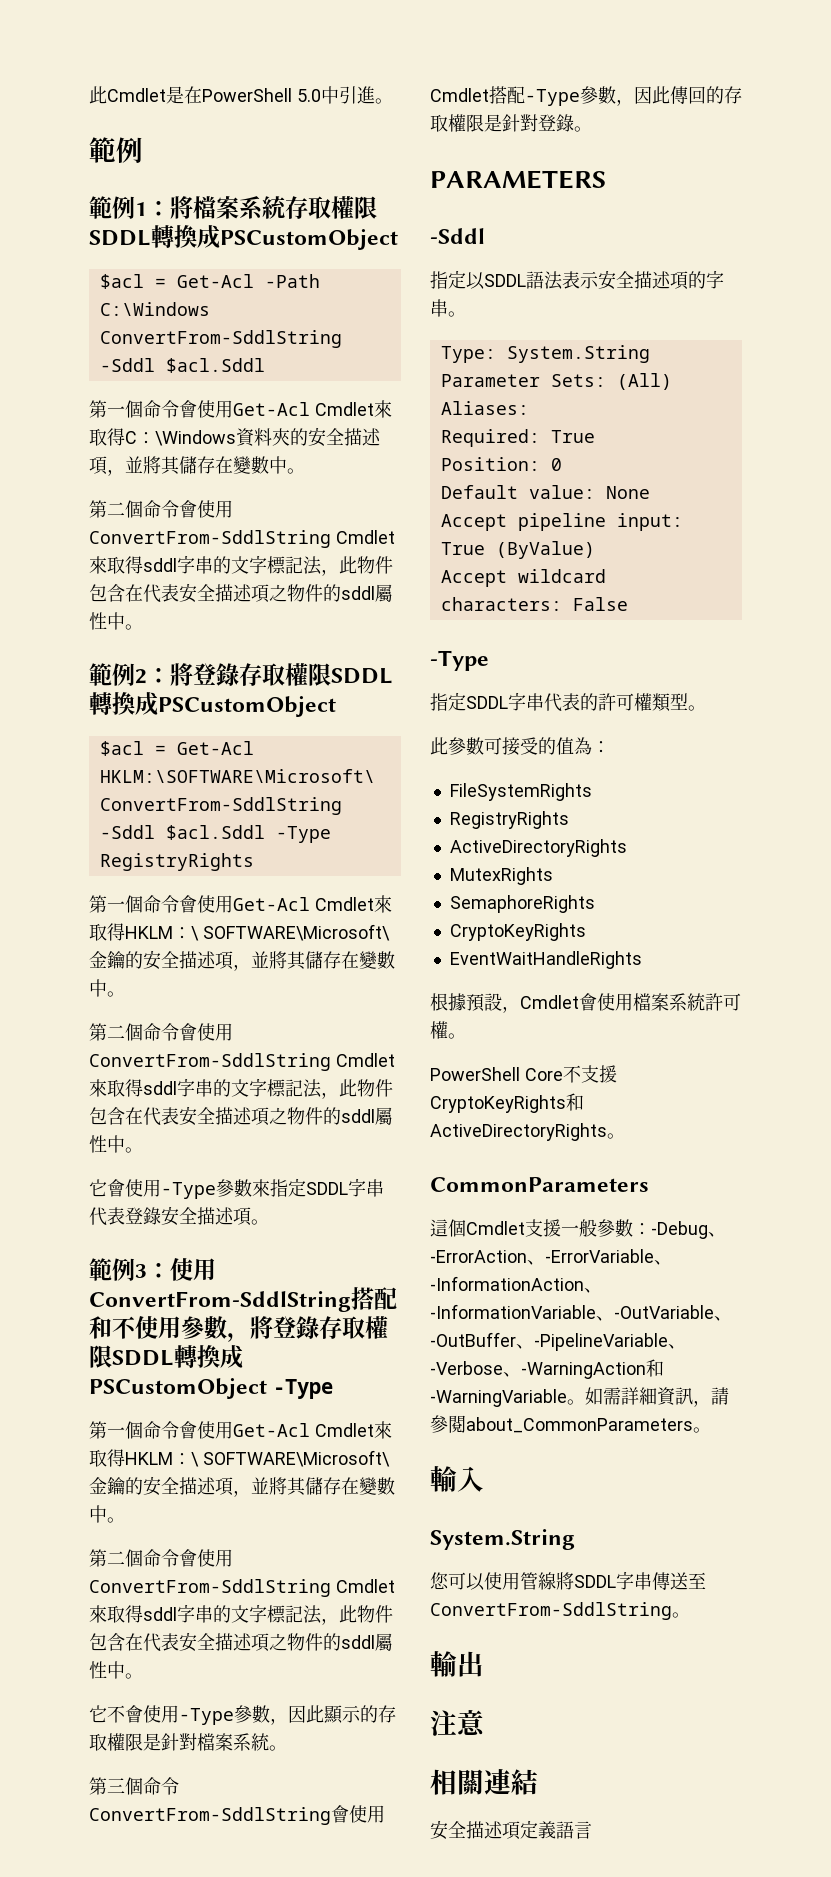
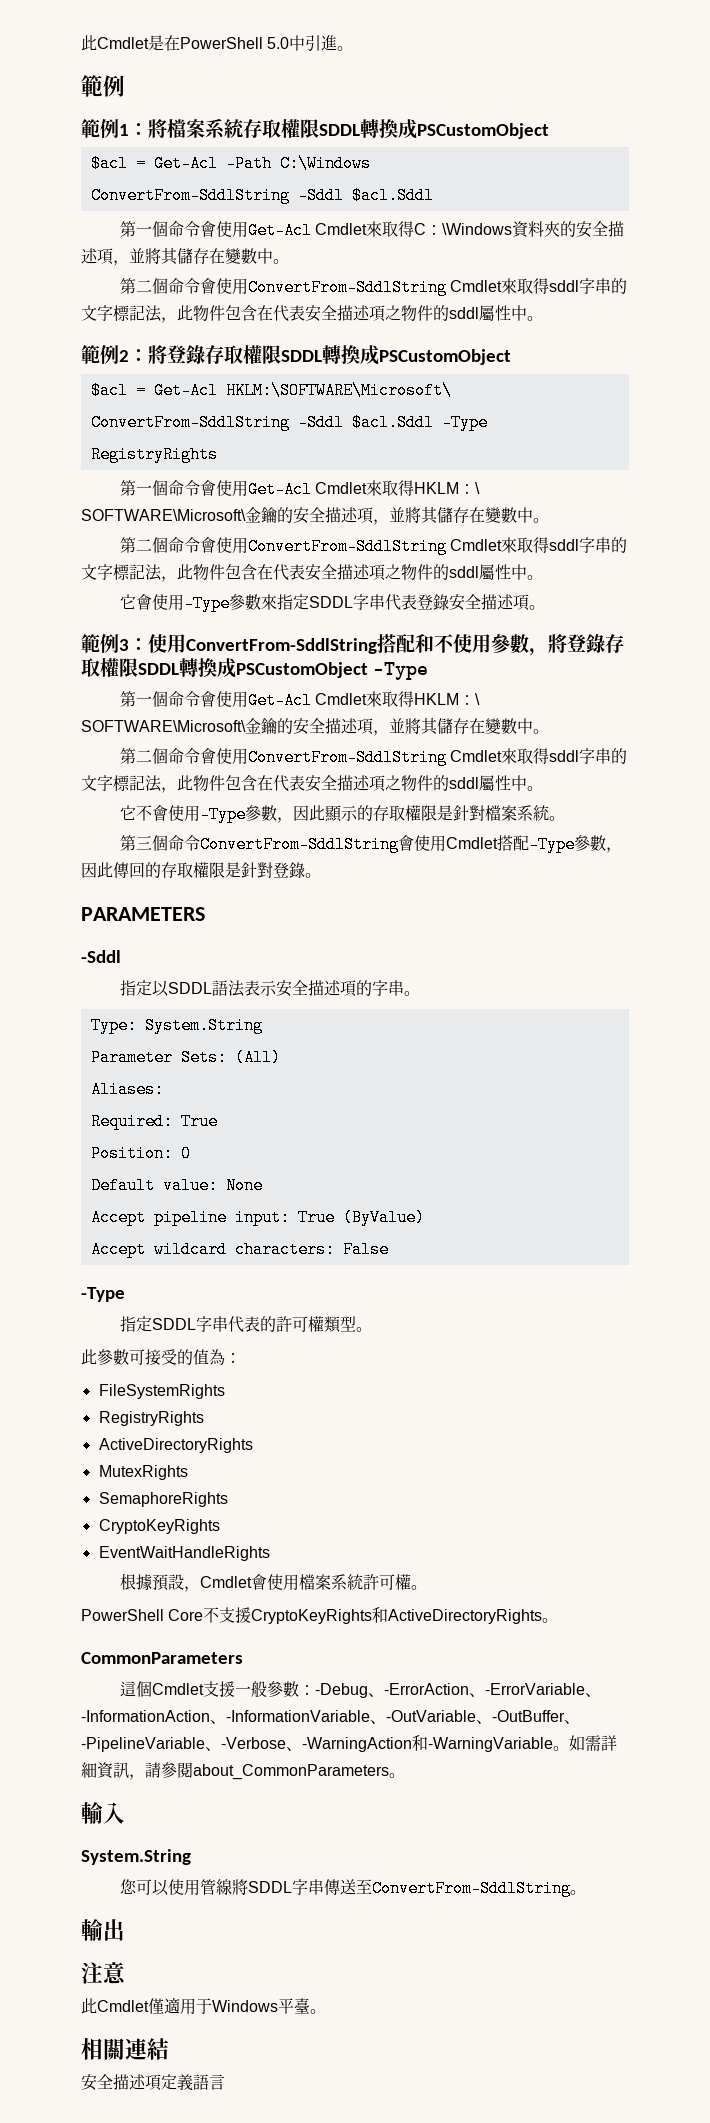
+ 此Cmdlet僅適用于Windows平臺。

